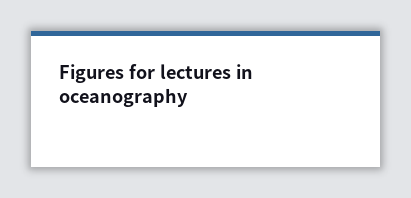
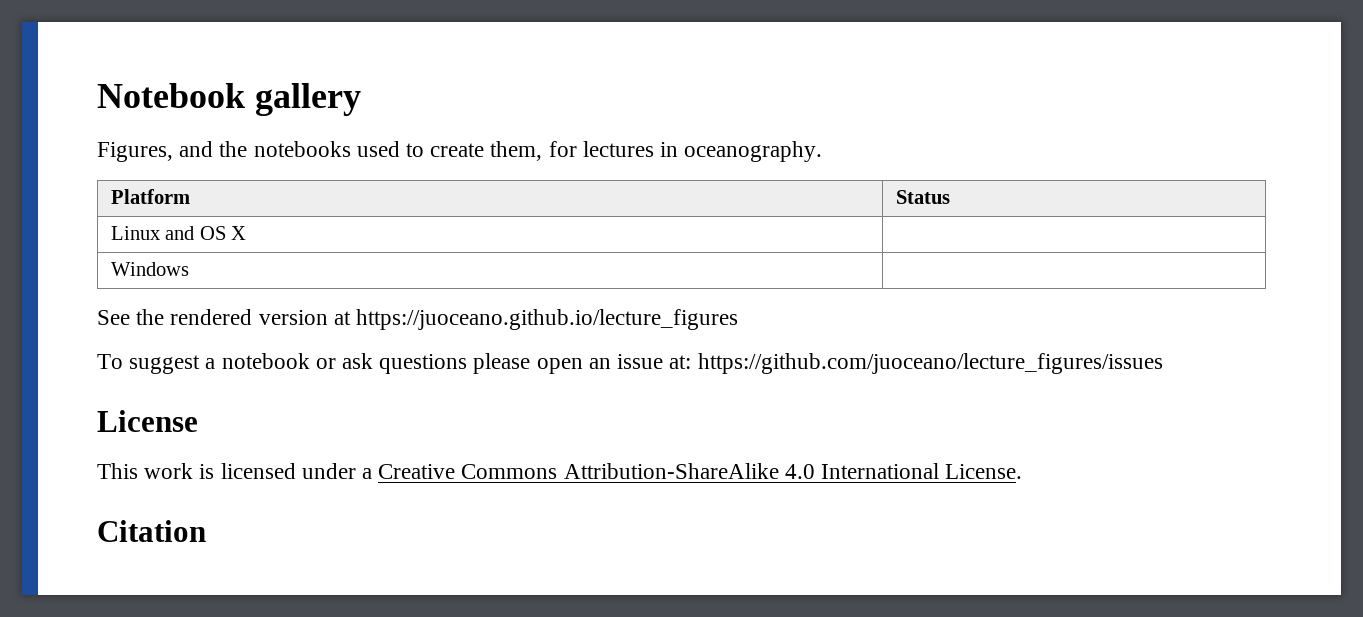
- Figures for lectures in oceanography
+ Notebook gallery
+ Figures, and the notebooks used to create them, for lectures in oceanography.
+ Platform | Status
+ Linux and OS X |
+ Windows |
+ See the rendered version at https://juoceano.github.io/lecture_figures
+ To suggest a notebook or ask questions please open an issue at: https://github.com/juoceano/lecture_figures/issues
+ License
+ This work is licensed under a Creative Commons Attribution-ShareAlike 4.0 International License.
+ Citation

